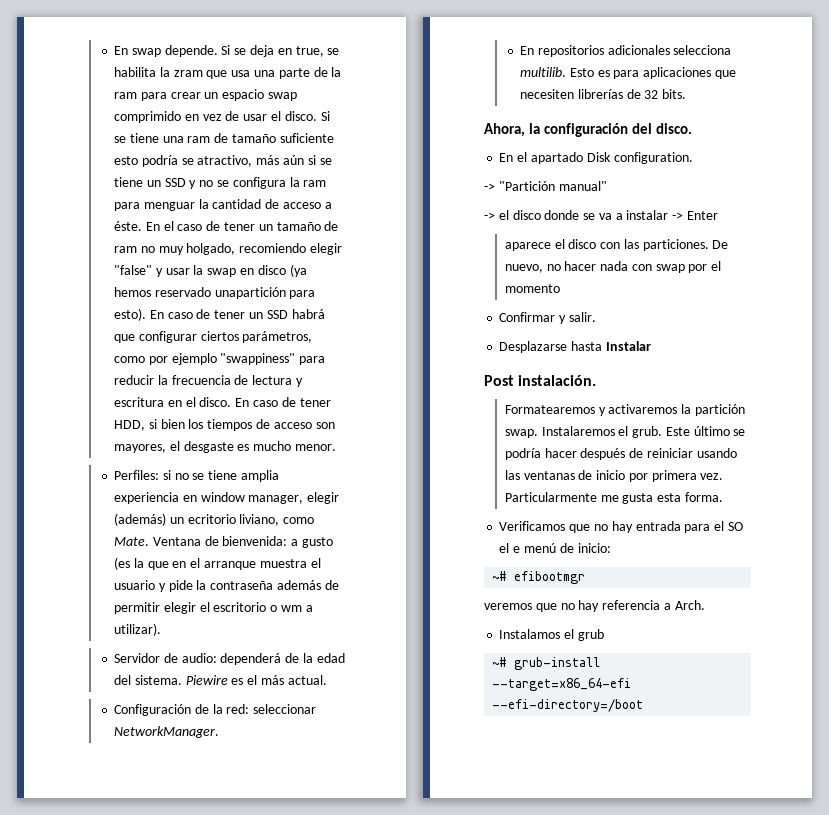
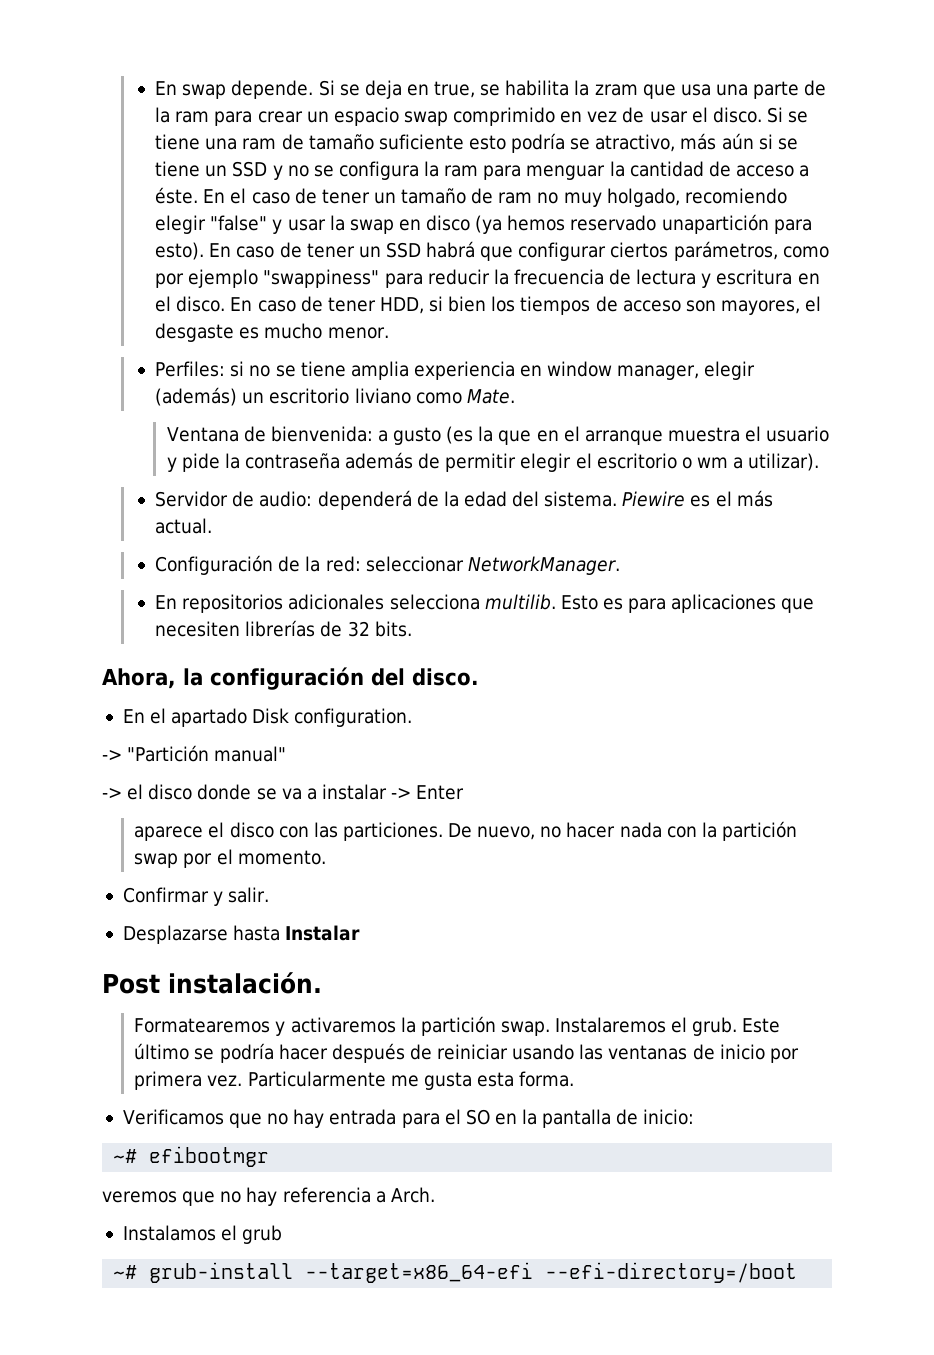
- Perfiles: si no se tiene amplia experiencia en window manager, elegir (además) un ecritorio liviano, como Mate. Ventana de bienvenida: a gusto (es la que en el arranque muestra el usuario y pide la contraseña además de permitir elegir el escritorio o wm a utilizar).
+ Perfiles: si no se tiene amplia experiencia en window manager, elegir (además) un escritorio liviano como Mate.
+ Ventana de bienvenida: a gusto (es la que en el arranque muestra el usuario y pide la contraseña además de permitir elegir el escritorio o wm a utilizar).
- De nuevo, no hacer nada con swap por el momento
+ De nuevo, no hacer nada con la partición swap por el momento.
- Verificamos que no hay entrada para el SO el e menú de inicio:
+ Verificamos que no hay entrada para el SO en la pantalla de inicio:

